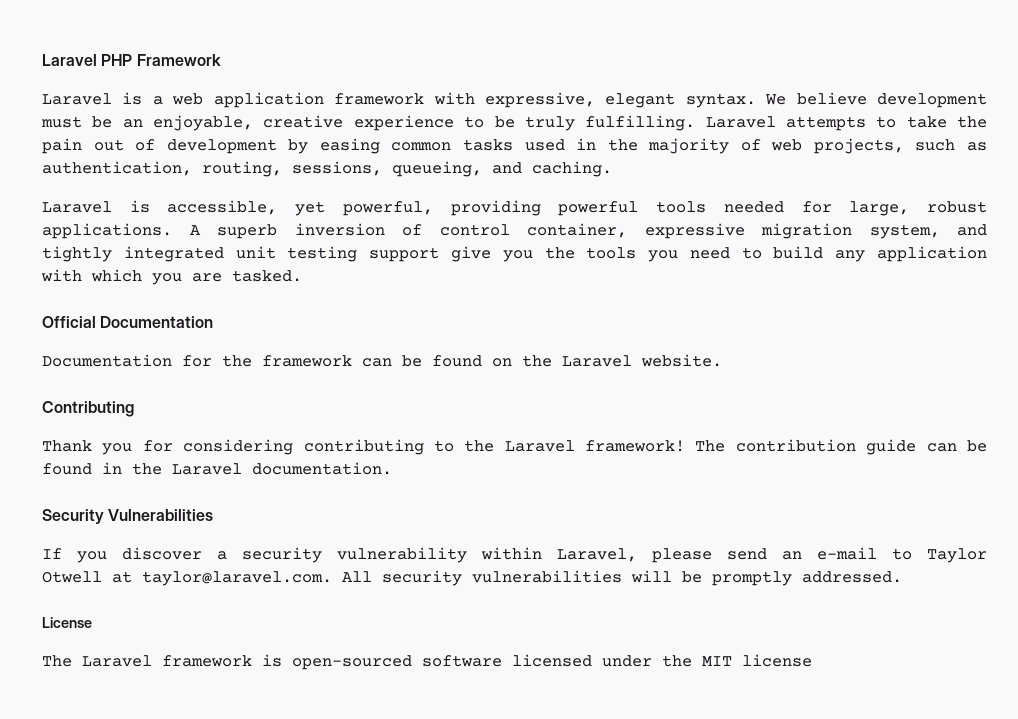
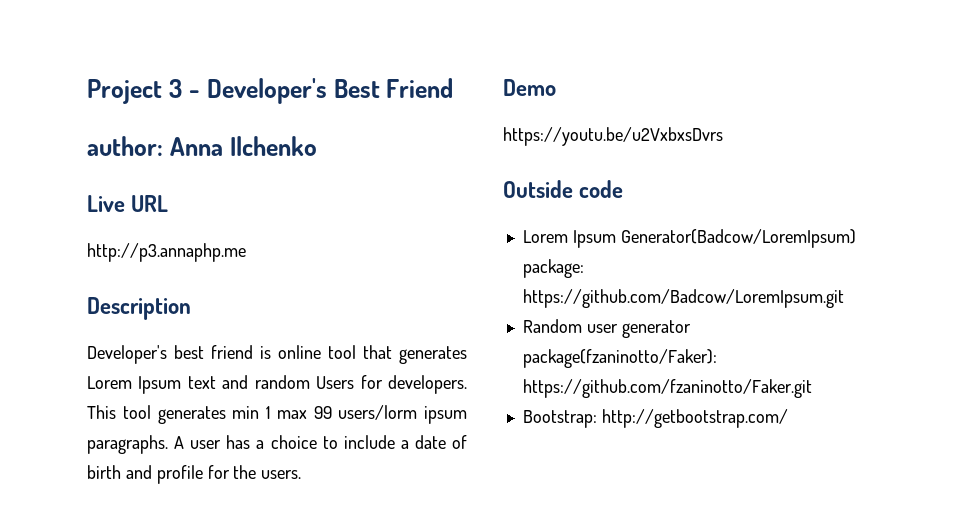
- Laravel PHP Framework
- Laravel is a web application framework with expressive, elegant syntax. We believe development must be an enjoyable, creative experience to be truly fulfilling. Laravel attempts to take the pain out of development by easing common tasks used in the majority of web projects, such as authentication, routing, sessions, queueing, and caching.
- Laravel is accessible, yet powerful, providing powerful tools needed for large, robust applications. A superb inversion of control container, expressive migration system, and tightly integrated unit testing support give you the tools you need to build any application with which you are tasked.
- Official Documentation
- Documentation for the framework can be found on the Laravel website.
- Contributing
- Thank you for considering contributing to the Laravel framework! The contribution guide can be found in the Laravel documentation.
- Security Vulnerabilities
- If you discover a security vulnerability within Laravel, please send an e-mail to Taylor Otwell at taylor@laravel.com. All security vulnerabilities will be promptly addressed.
- License
- The Laravel framework is open-sourced software licensed under the MIT license
+ Project 3 - Developer's Best Friend
+ author: Anna Ilchenko
+ Live URL
+ http://p3.annaphp.me
+ Description
+ Developer's best friend is online tool that generates Lorem Ipsum text and random Users for developers. This tool generates min 1 max 99 users/lorm ipsum paragraphs. A user has a choice to include a date of birth and profile for the users.
+ Demo
+ https://youtu.be/u2VxbxsDvrs
+ Outside code
+ Lorem Ipsum Generator(Badcow/LoremIpsum) package: https://github.com/Badcow/LoremIpsum.git
+ Random user generator package(fzaninotto/Faker): https://github.com/fzaninotto/Faker.git
+ Bootstrap: http://getbootstrap.com/

